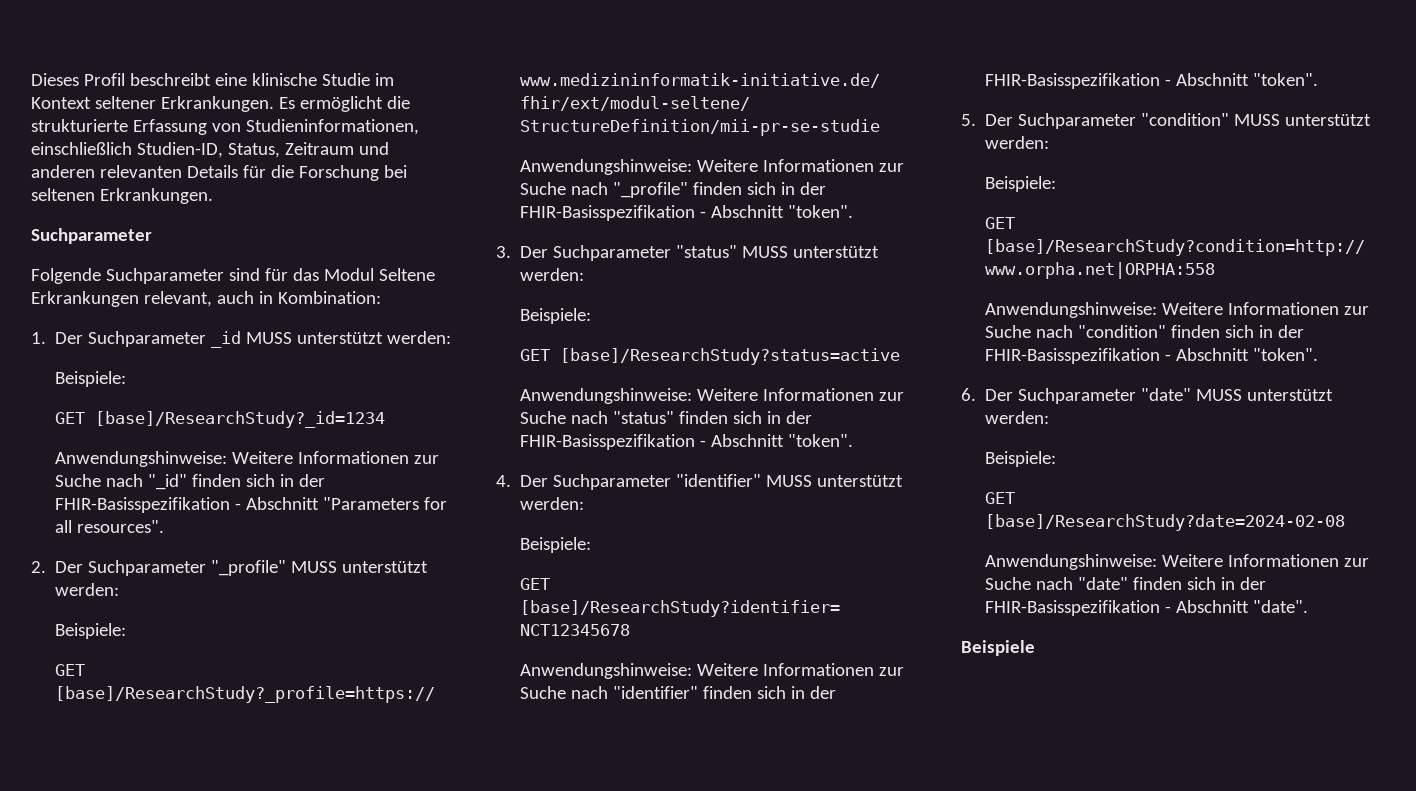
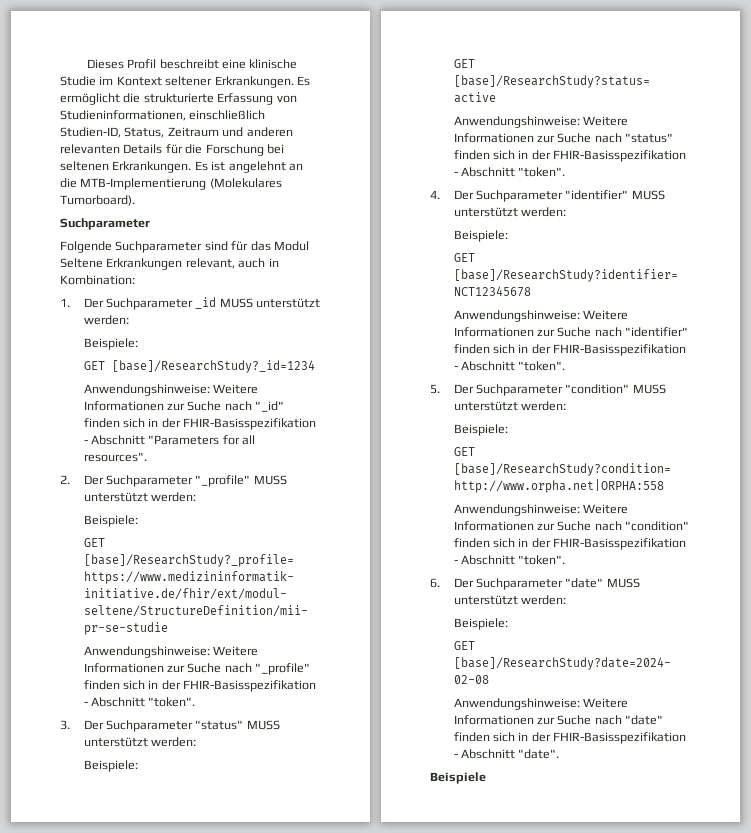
+ Es ist angelehnt an die MTB-Implementierung (Molekulares Tumorboard).

